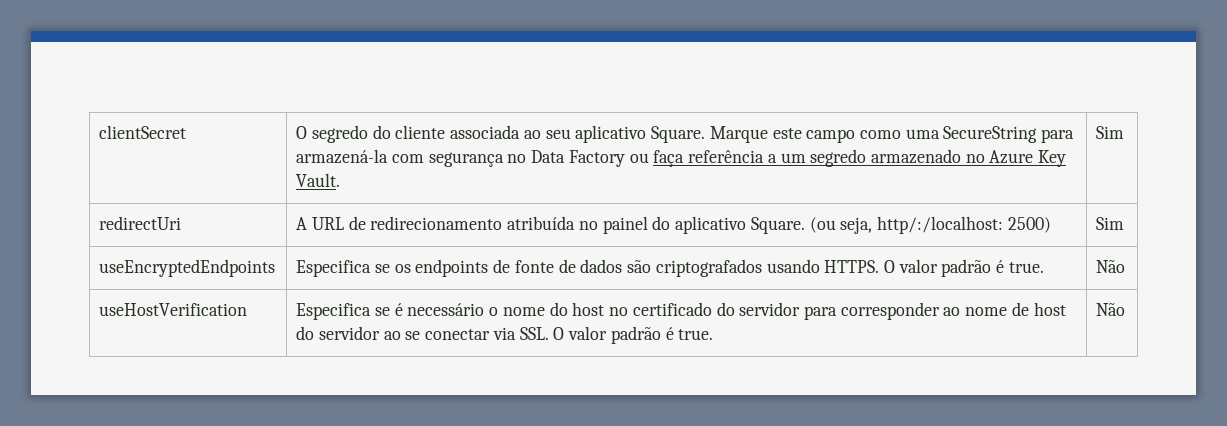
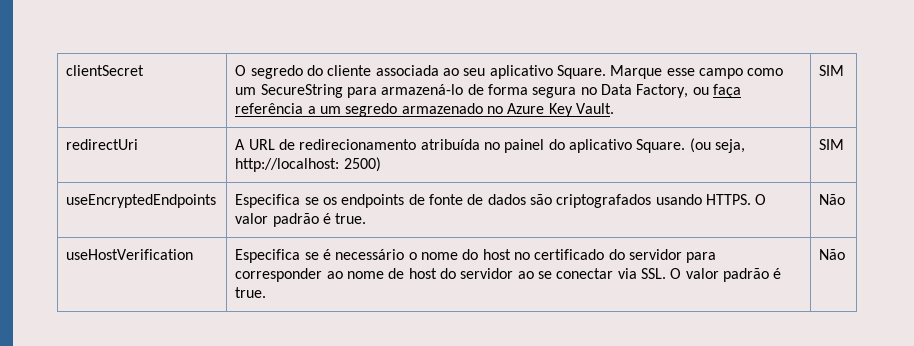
- clientSecret | O segredo do cliente associada ao seu aplicativo Square. Marque este campo como uma SecureString para armazená-la com segurança no Data Factory ou faça referência a um segredo armazenado no Azure Key Vault. | Sim
+ clientSecret | O segredo do cliente associada ao seu aplicativo Square. Marque esse campo como um SecureString para armazená-lo de forma segura no Data Factory, ou faça referência a um segredo armazenado no Azure Key Vault. | SIM
- redirectUri | A URL de redirecionamento atribuída no painel do aplicativo Square. (ou seja, http/:/localhost: 2500) | Sim
+ redirectUri | A URL de redirecionamento atribuída no painel do aplicativo Square. (ou seja, http://localhost: 2500) | SIM

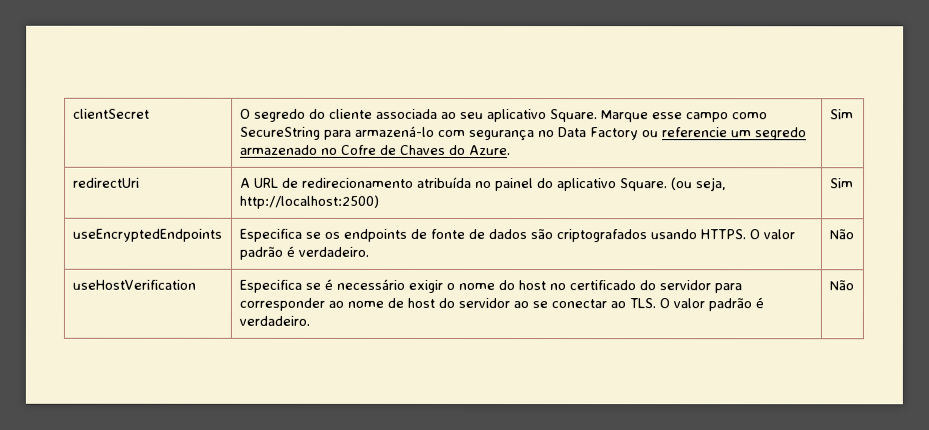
- clientSecret | O segredo do cliente associada ao seu aplicativo Square. Marque esse campo como um SecureString para armazená-lo de forma segura no Data Factory, ou faça referência a um segredo armazenado no Azure Key Vault. | SIM
+ clientSecret | O segredo do cliente associada ao seu aplicativo Square. Marque esse campo como SecureString para armazená-lo com segurança no Data Factory ou referencie um segredo armazenado no Cofre de Chaves do Azure. | Sim
- redirectUri | A URL de redirecionamento atribuída no painel do aplicativo Square. (ou seja, http://localhost: 2500) | SIM
+ redirectUri | A URL de redirecionamento atribuída no painel do aplicativo Square. (ou seja, http://localhost:2500) | Sim
- useEncryptedEndpoints | Especifica se os endpoints de fonte de dados são criptografados usando HTTPS. O valor padrão é true. | Não
+ useEncryptedEndpoints | Especifica se os endpoints de fonte de dados são criptografados usando HTTPS. O valor padrão é verdadeiro. | Não
- useHostVerification | Especifica se é necessário o nome do host no certificado do servidor para corresponder ao nome de host do servidor ao se conectar via SSL. O valor padrão é true. | Não
+ useHostVerification | Especifica se é necessário exigir o nome do host no certificado do servidor para corresponder ao nome de host do servidor ao se conectar ao TLS. O valor padrão é verdadeiro. | Não

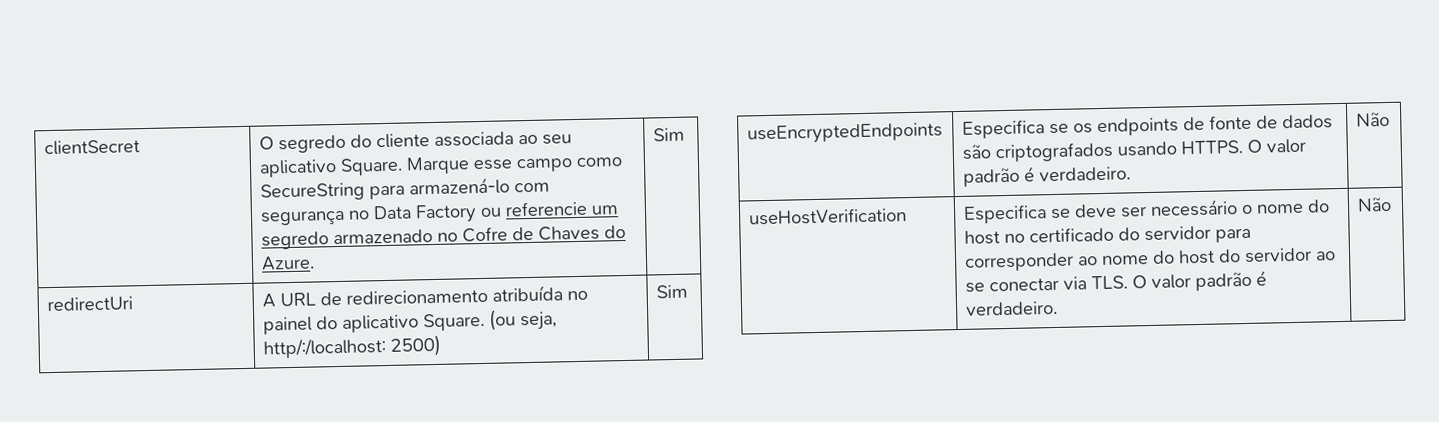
- redirectUri | A URL de redirecionamento atribuída no painel do aplicativo Square. (ou seja, http://localhost:2500) | Sim
+ redirectUri | A URL de redirecionamento atribuída no painel do aplicativo Square. (ou seja, http/:/localhost: 2500) | Sim
- useHostVerification | Especifica se é necessário exigir o nome do host no certificado do servidor para corresponder ao nome de host do servidor ao se conectar ao TLS. O valor padrão é verdadeiro. | Não
+ useHostVerification | Especifica se deve ser necessário o nome do host no certificado do servidor para corresponder ao nome do host do servidor ao se conectar via TLS. O valor padrão é verdadeiro. | Não

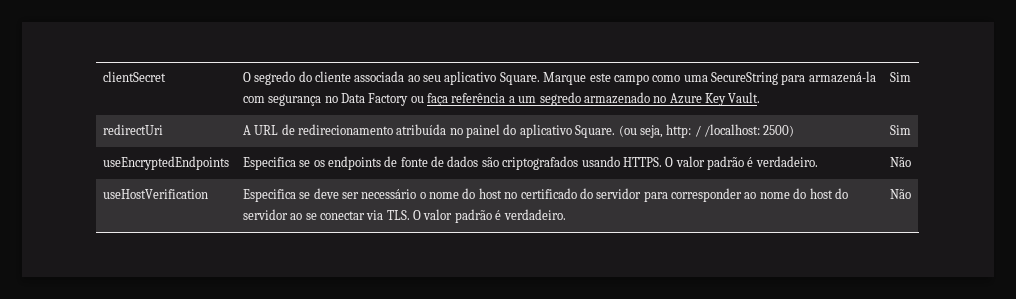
- clientSecret | O segredo do cliente associada ao seu aplicativo Square. Marque esse campo como SecureString para armazená-lo com segurança no Data Factory ou referencie um segredo armazenado no Cofre de Chaves do Azure. | Sim
+ clientSecret | O segredo do cliente associada ao seu aplicativo Square. Marque este campo como uma SecureString para armazená-la com segurança no Data Factory ou faça referência a um segredo armazenado no Azure Key Vault. | Sim
- redirectUri | A URL de redirecionamento atribuída no painel do aplicativo Square. (ou seja, http/:/localhost: 2500) | Sim
+ redirectUri | A URL de redirecionamento atribuída no painel do aplicativo Square. (ou seja, http: / /localhost: 2500) | Sim

